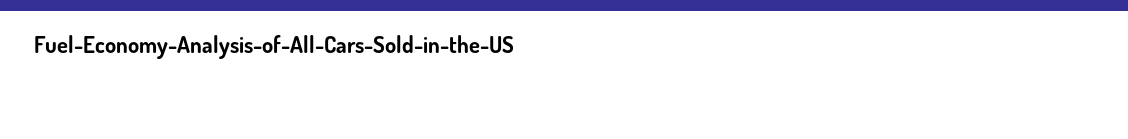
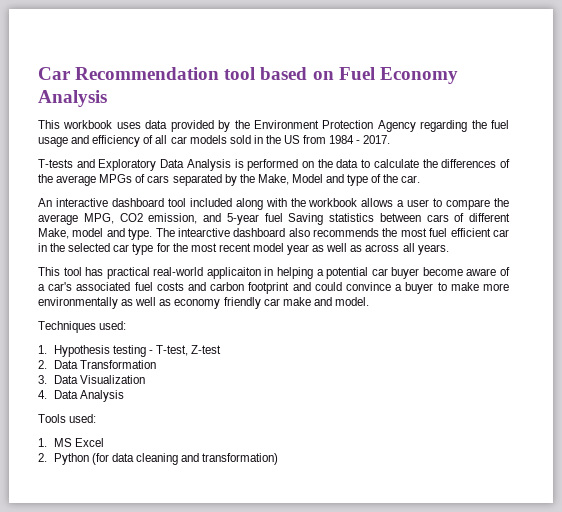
- Fuel-Economy-Analysis-of-All-Cars-Sold-in-the-US
+ Car Recommendation tool based on Fuel Economy Analysis
+ This workbook uses data provided by the Environment Protection Agency regarding the fuel usage and efficiency of all car models sold in the US from 1984 - 2017.
+ T-tests and Exploratory Data Analysis is performed on the data to calculate the differences of the average MPGs of cars separated by the Make, Model and type of the car.
+ An interactive dashboard tool included along with the workbook allows a user to compare the average MPG, CO2 emission, and 5-year fuel Saving statistics between cars of different Make, model and type. The intearctive dashboard also recommends the most fuel efficient car in the selected car type for the most recent model year as well as across all years.
+ This tool has practical real-world applicaiton in helping a potential car buyer become aware of a car's associated fuel costs and carbon footprint and could convince a buyer to make more environmentally as well as economy friendly car make and model.
+ Techniques used:
+ 1. Hypothesis testing - T-test, Z-test
+ 2. Data Transformation
+ 3. Data Visualization
+ 4. Data Analysis
+ Tools used:
+ 1. MS Excel
+ 2. Python (for data cleaning and transformation)

